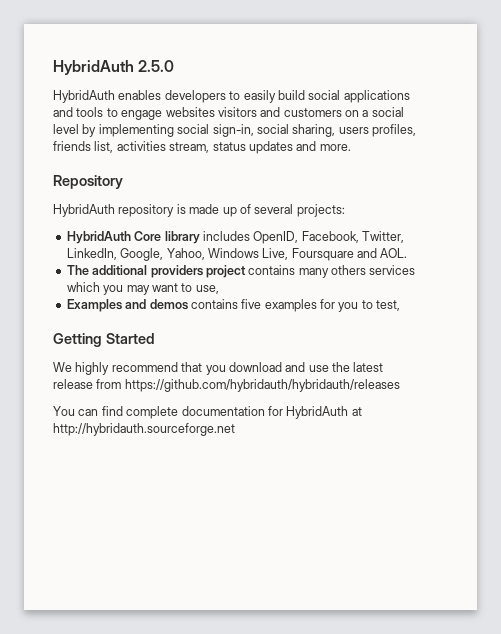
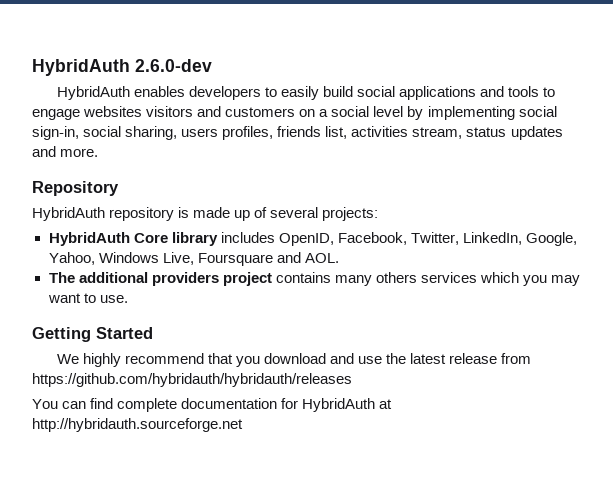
- HybridAuth 2.5.0
+ HybridAuth 2.6.0-dev
- The additional providers project contains many others services which you may want to use,
- Examples and demos contains five examples for you to test,
+ The additional providers project contains many others services which you may want to use.

